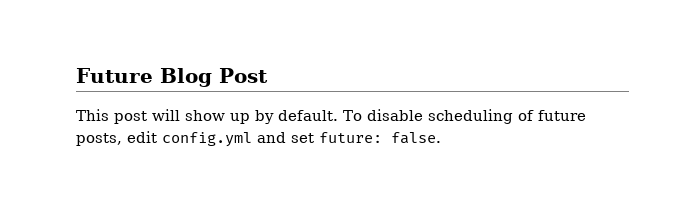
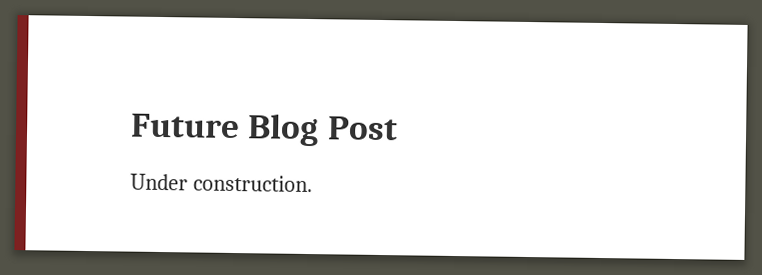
- This post will show up by default. To disable scheduling of future posts, edit config.yml and set future: false.
+ Under construction.

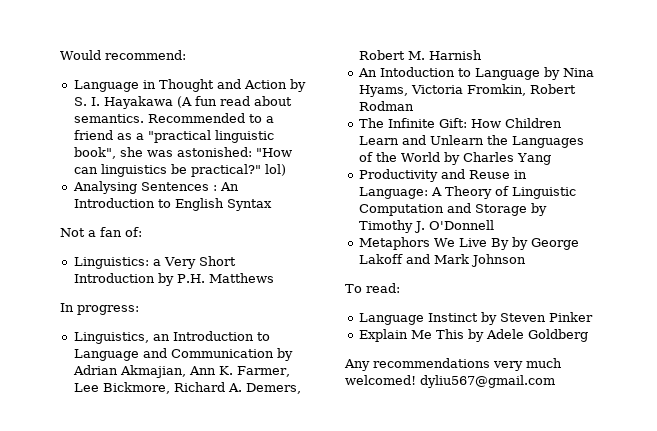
- Future Blog Post
- Under construction.
+ Would recommend:
+ Language in Thought and Action by S. I. Hayakawa (A fun read about semantics. Recommended to a friend as a "practical linguistic book", she was astonished: "How can linguistics be practical?" lol)
+ Analysing Sentences : An Introduction to English Syntax
+ Not a fan of:
+ Linguistics: a Very Short Introduction by P.H. Matthews
+ In progress:
+ Linguistics, an Introduction to Language and Communication by Adrian Akmajian, Ann K. Farmer, Lee Bickmore, Richard A. Demers, Robert M. Harnish
+ An Intoduction to Language by Nina Hyams, Victoria Fromkin, Robert Rodman
+ The Infinite Gift: How Children Learn and Unlearn the Languages of the World by Charles Yang
+ Productivity and Reuse in Language: A Theory of Linguistic Computation and Storage by Timothy J. O'Donnell
+ Metaphors We Live By by George Lakoff and Mark Johnson
+ To read:
+ Language Instinct by Steven Pinker
+ Explain Me This by Adele Goldberg
+ Any recommendations very much welcomed! dyliu567@gmail.com

